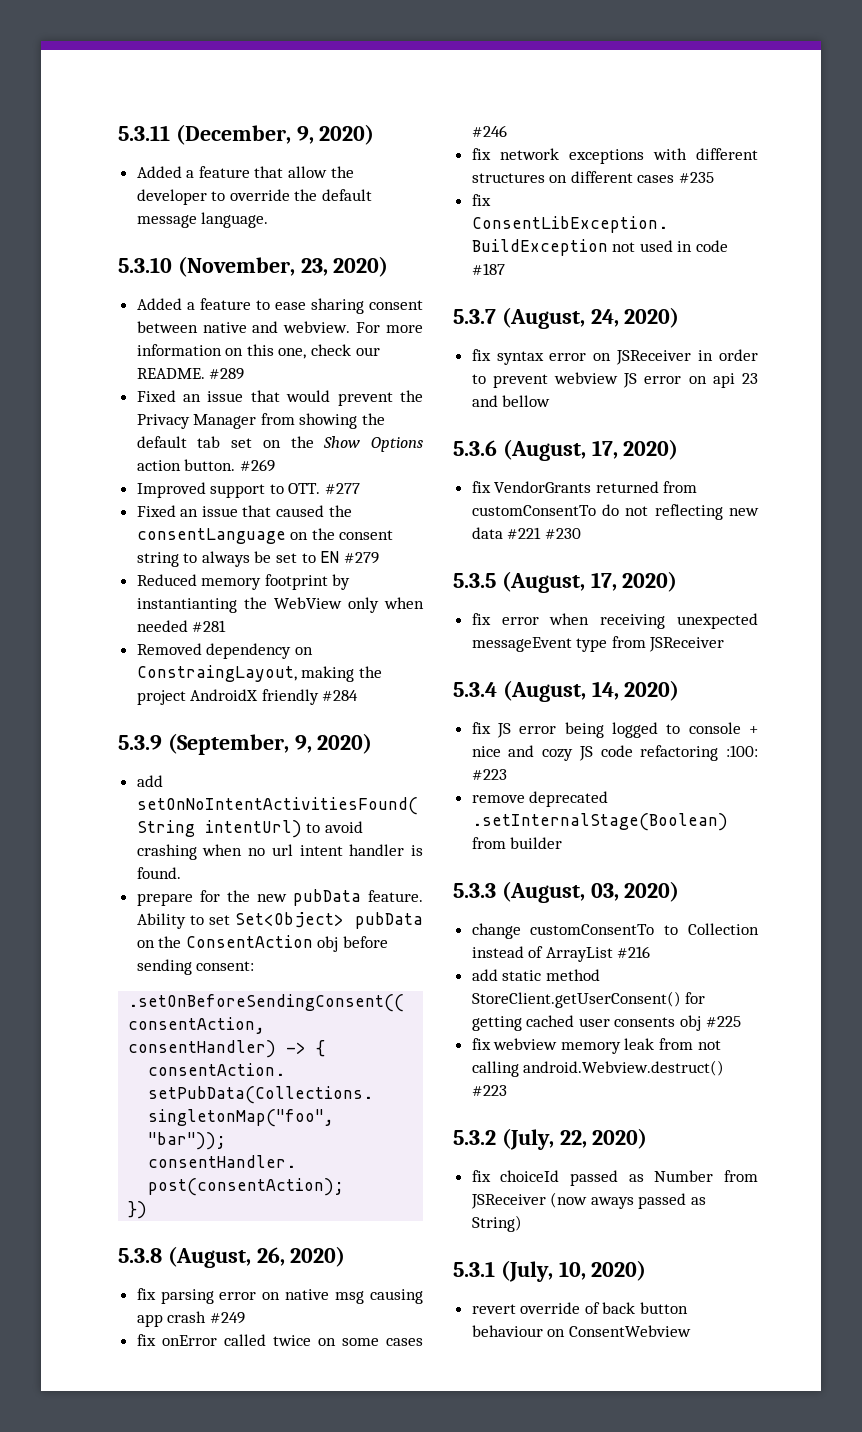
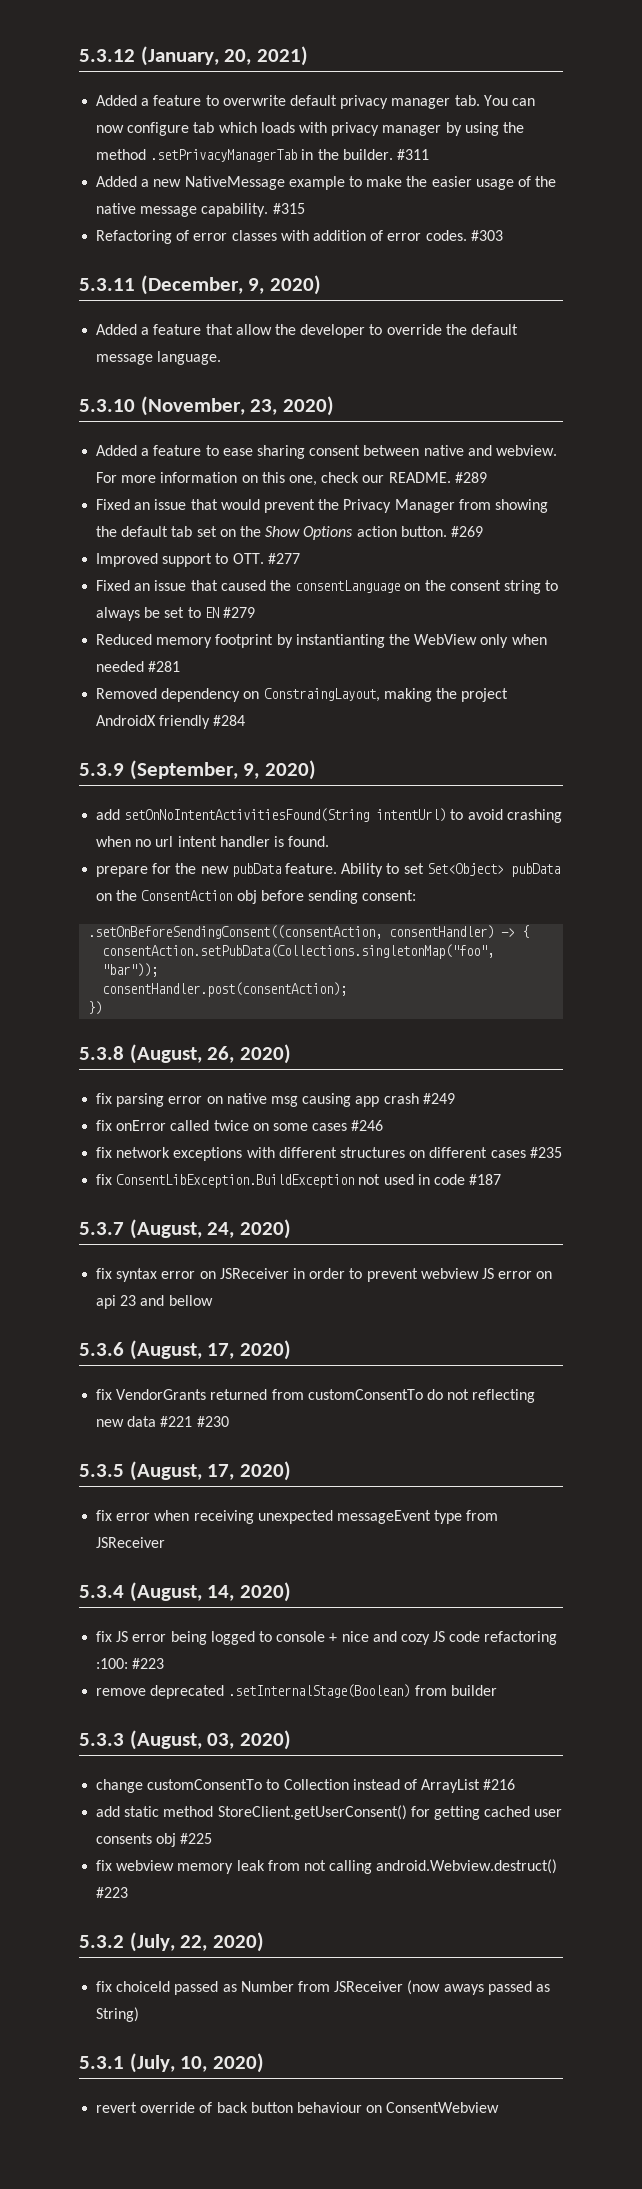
+ 5.3.12 (January, 20, 2021)
+ Added a feature to overwrite default privacy manager tab. You can now configure tab which loads with privacy manager by using the method .setPrivacyManagerTab in the builder. #311
+ Added a new NativeMessage example to make the easier usage of the native message capability. #315
+ Refactoring of error classes with addition of error codes. #303

